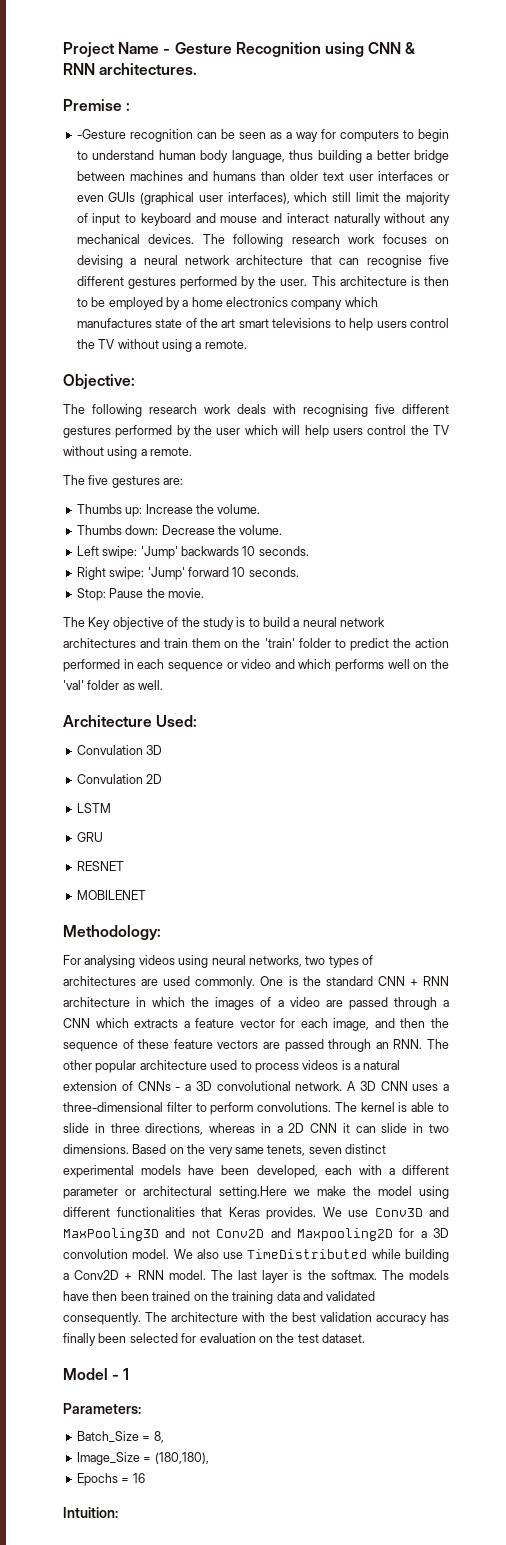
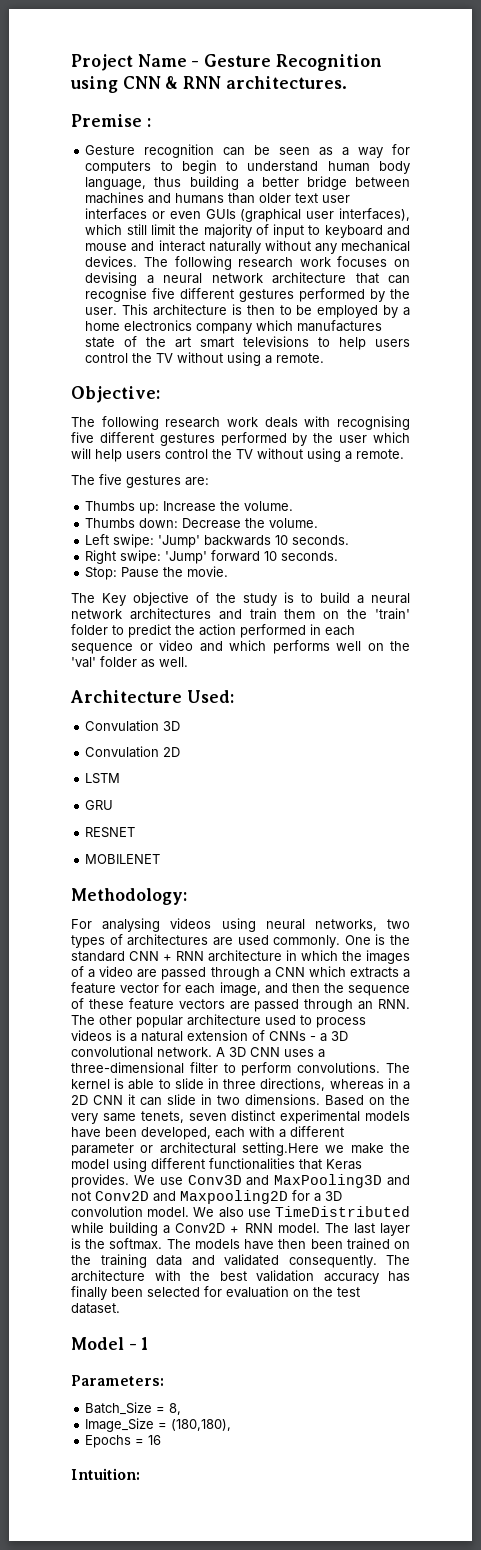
- -Gesture recognition can be seen as a way for computers to begin to understand human body language, thus building a better bridge between machines and humans than older text user interfaces or even GUIs (graphical user interfaces), which still limit the majority of input to keyboard and mouse and interact naturally without any mechanical devices.
+ Gesture recognition can be seen as a way for computers to begin to understand human body language, thus building a better bridge between machines and humans than older text user interfaces or even GUIs (graphical user interfaces), which still limit the majority of input to keyboard and mouse and interact naturally without any mechanical devices.

